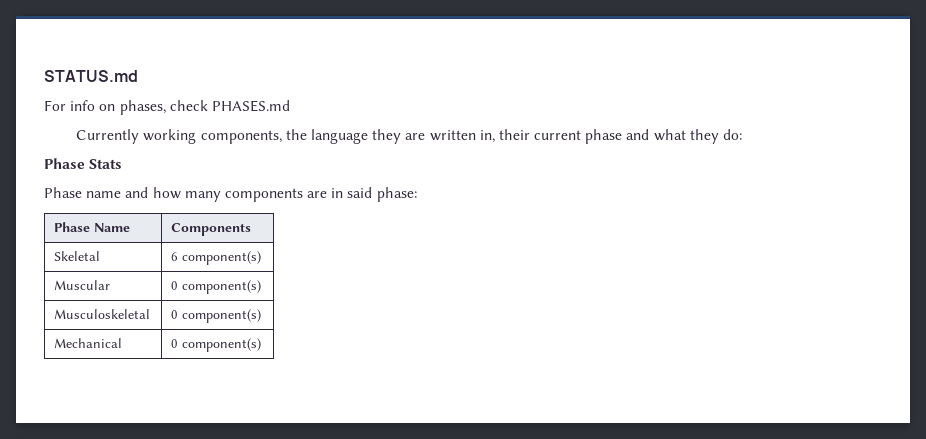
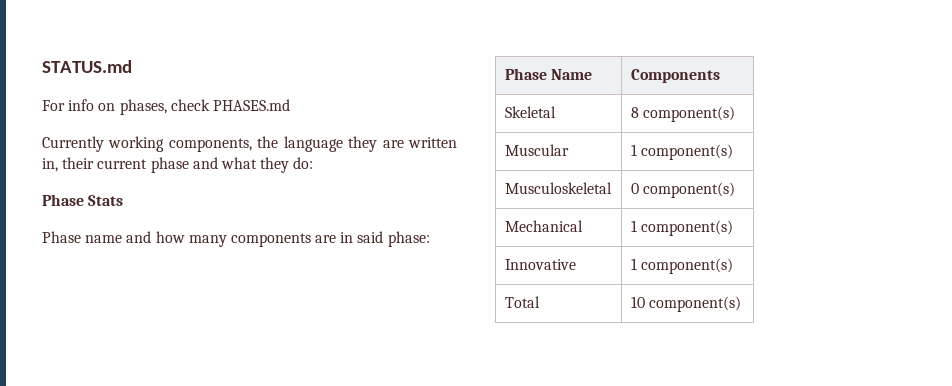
- Skeletal | 6 component(s)
+ Skeletal | 8 component(s)
- Muscular | 0 component(s)
+ Muscular | 1 component(s)
- Mechanical | 0 component(s)
+ Mechanical | 1 component(s)
+ Innovative | 1 component(s)
+ Total | 10 component(s)

